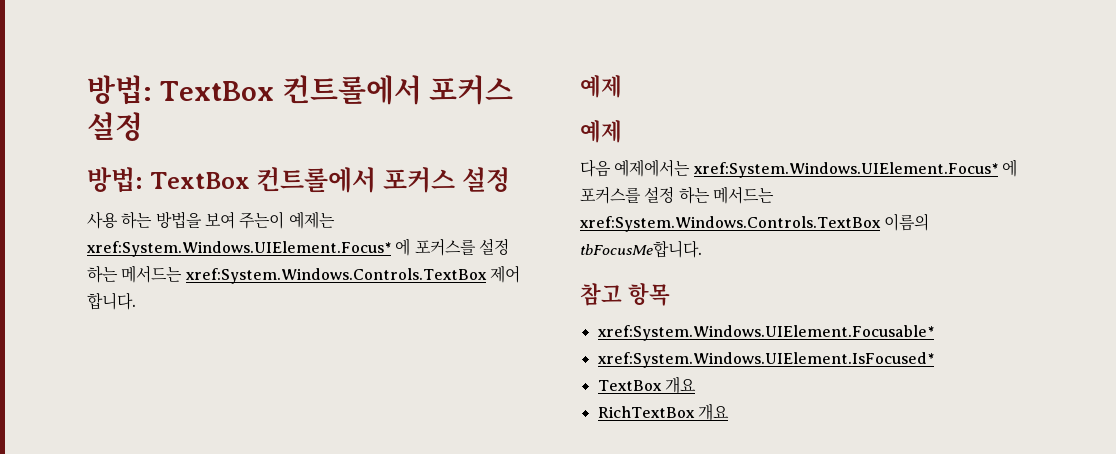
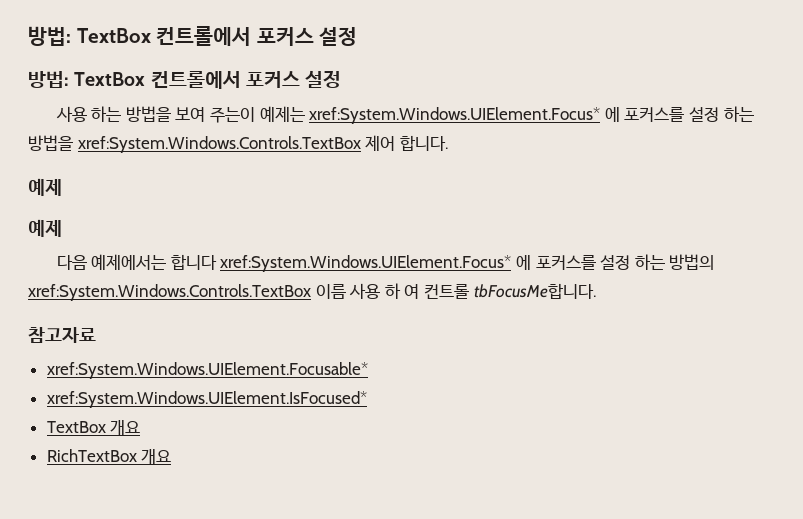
- 사용 하는 방법을 보여 주는이 예제는 xref:System.Windows.UIElement.Focus* 에 포커스를 설정 하는 메서드는 xref:System.Windows.Controls.TextBox 제어 합니다.
+ 사용 하는 방법을 보여 주는이 예제는 xref:System.Windows.UIElement.Focus* 에 포커스를 설정 하는 방법을 xref:System.Windows.Controls.TextBox 제어 합니다.
- 다음 예제에서는 xref:System.Windows.UIElement.Focus* 에 포커스를 설정 하는 메서드는 xref:System.Windows.Controls.TextBox 이름의 tbFocusMe합니다.
+ 다음 예제에서는 합니다 xref:System.Windows.UIElement.Focus* 에 포커스를 설정 하는 방법의 xref:System.Windows.Controls.TextBox 이름 사용 하 여 컨트롤 tbFocusMe합니다.
- 참고 항목
+ 참고자료

